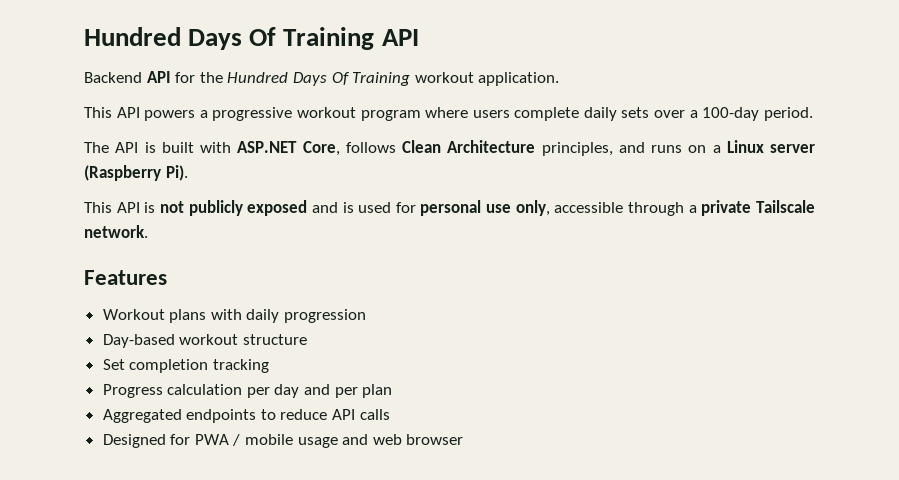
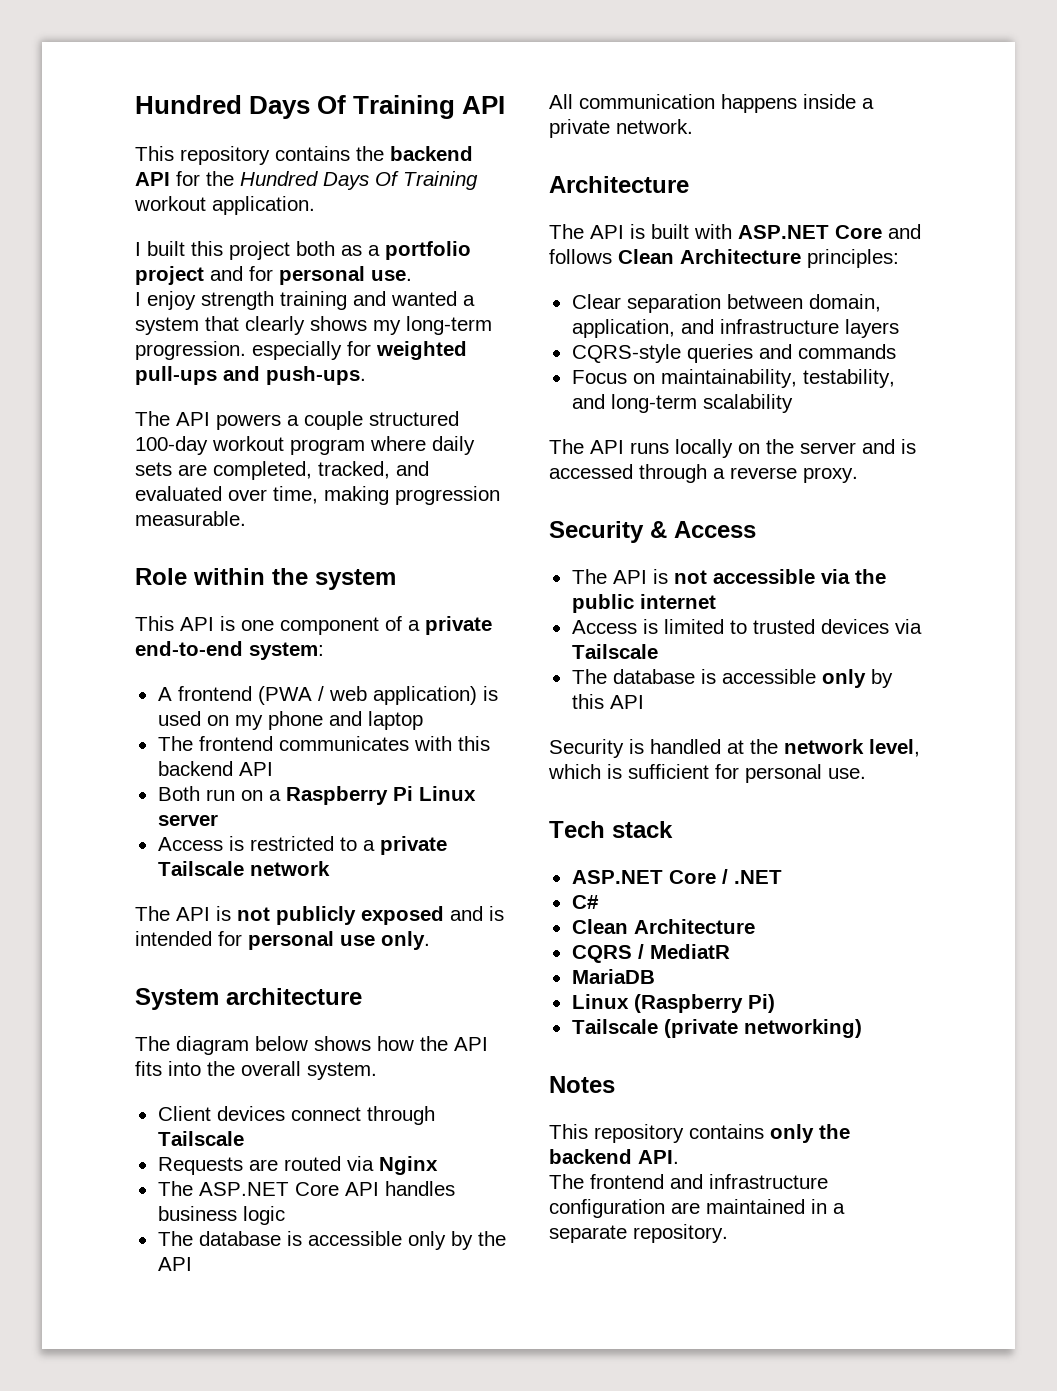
- Backend API for the Hundred Days Of Training workout application.
+ This repository contains the backend API for the Hundred Days Of Training workout application.
- This API powers a progressive workout program where users complete daily sets over a 100-day period.
+ I built this project both as a portfolio project and for personal use.
+ I enjoy strength training and wanted a system that clearly shows my long-term progression. especially for weighted pull-ups and push-ups.
+ The API powers a couple structured 100-day workout program where daily sets are completed, tracked, and evaluated over time, making progression measurable.
+ Role within the system
+ This API is one component of a private end-to-end system:
+ A frontend (PWA / web application) is used on my phone and laptop
+ The frontend communicates with this backend API
+ Both run on a Raspberry Pi Linux server
+ Access is restricted to a private Tailscale network
+ The API is not publicly exposed and is intended for personal use only.
+ System architecture
+ The diagram below shows how the API fits into the overall system.
+ Client devices connect through Tailscale
+ Requests are routed via Nginx
+ The ASP.NET Core API handles business logic
+ The database is accessible only by the API
+ All communication happens inside a private network.
+ Architecture
- The API is built with ASP.NET Core, follows Clean Architecture principles, and runs on a Linux server (Raspberry Pi).
- This API is not publicly exposed and is used for personal use only, accessible through a private Tailscale network.
- Features
- Workout plans with daily progression
- Day-based workout structure
- Set completion tracking
- Progress calculation per day and per plan
- Aggregated endpoints to reduce API calls
- Designed for PWA / mobile usage and web browser
+ The API is built with ASP.NET Core and follows Clean Architecture principles:
+ Clear separation between domain, application, and infrastructure layers
+ CQRS-style queries and commands
+ Focus on maintainability, testability, and long-term scalability
+ The API runs locally on the server and is accessed through a reverse proxy.
+ Security & Access
+ The API is not accessible via the public internet
+ Access is limited to trusted devices via Tailscale
+ The database is accessible only by this API
+ Security is handled at the network level, which is sufficient for personal use.
+ Tech stack
+ ASP.NET Core / .NET
+ C#
+ Clean Architecture
+ CQRS / MediatR
+ MariaDB
+ Linux (Raspberry Pi)
+ Tailscale (private networking)
+ Notes
+ This repository contains only the backend API.
+ The frontend and infrastructure configuration are maintained in a separate repository.

